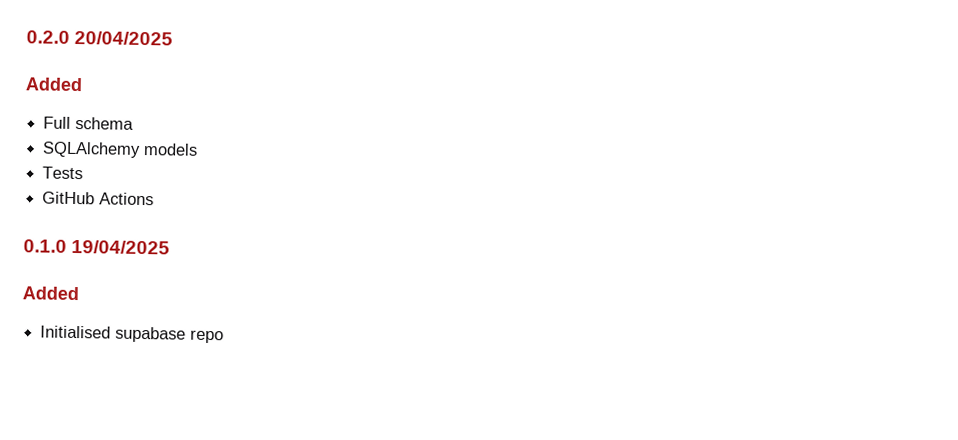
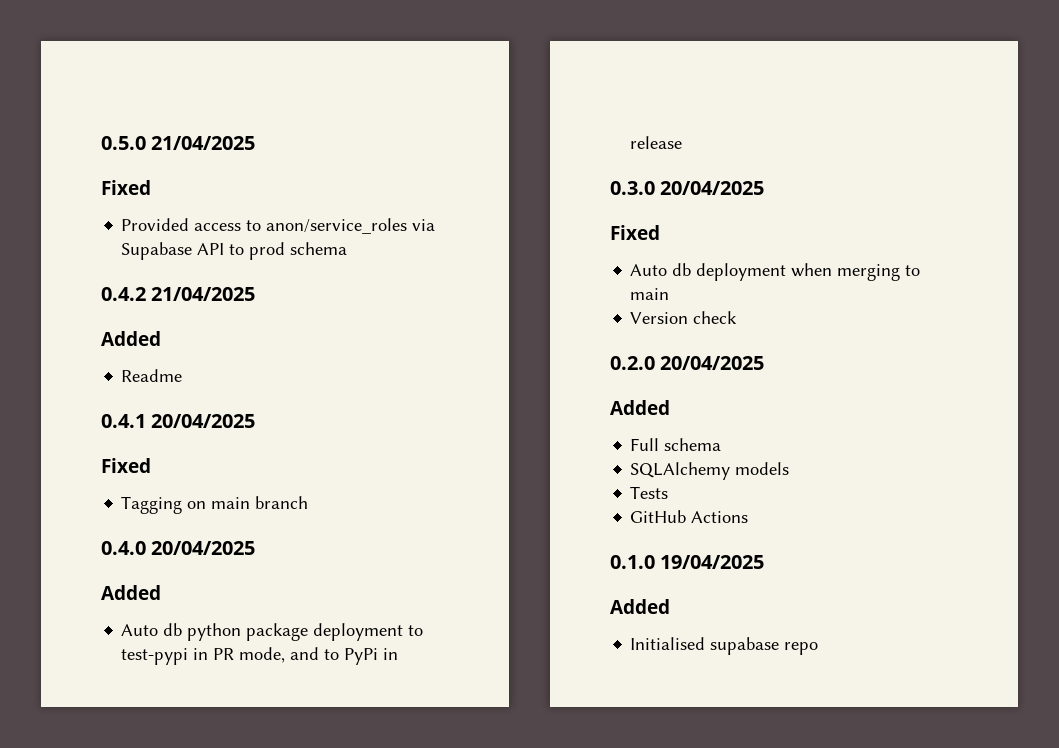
+ 0.5.0 21/04/2025
+ Fixed
+ Provided access to anon/service_roles via Supabase API to prod schema
+ 0.4.2 21/04/2025
+ Added
+ Readme
+ 0.4.1 20/04/2025
+ Fixed
+ Tagging on main branch
+ 0.4.0 20/04/2025
+ Added
+ Auto db python package deployment to test-pypi in PR mode, and to PyPi in release
+ 0.3.0 20/04/2025
+ Fixed
+ Auto db deployment when merging to main
+ Version check

